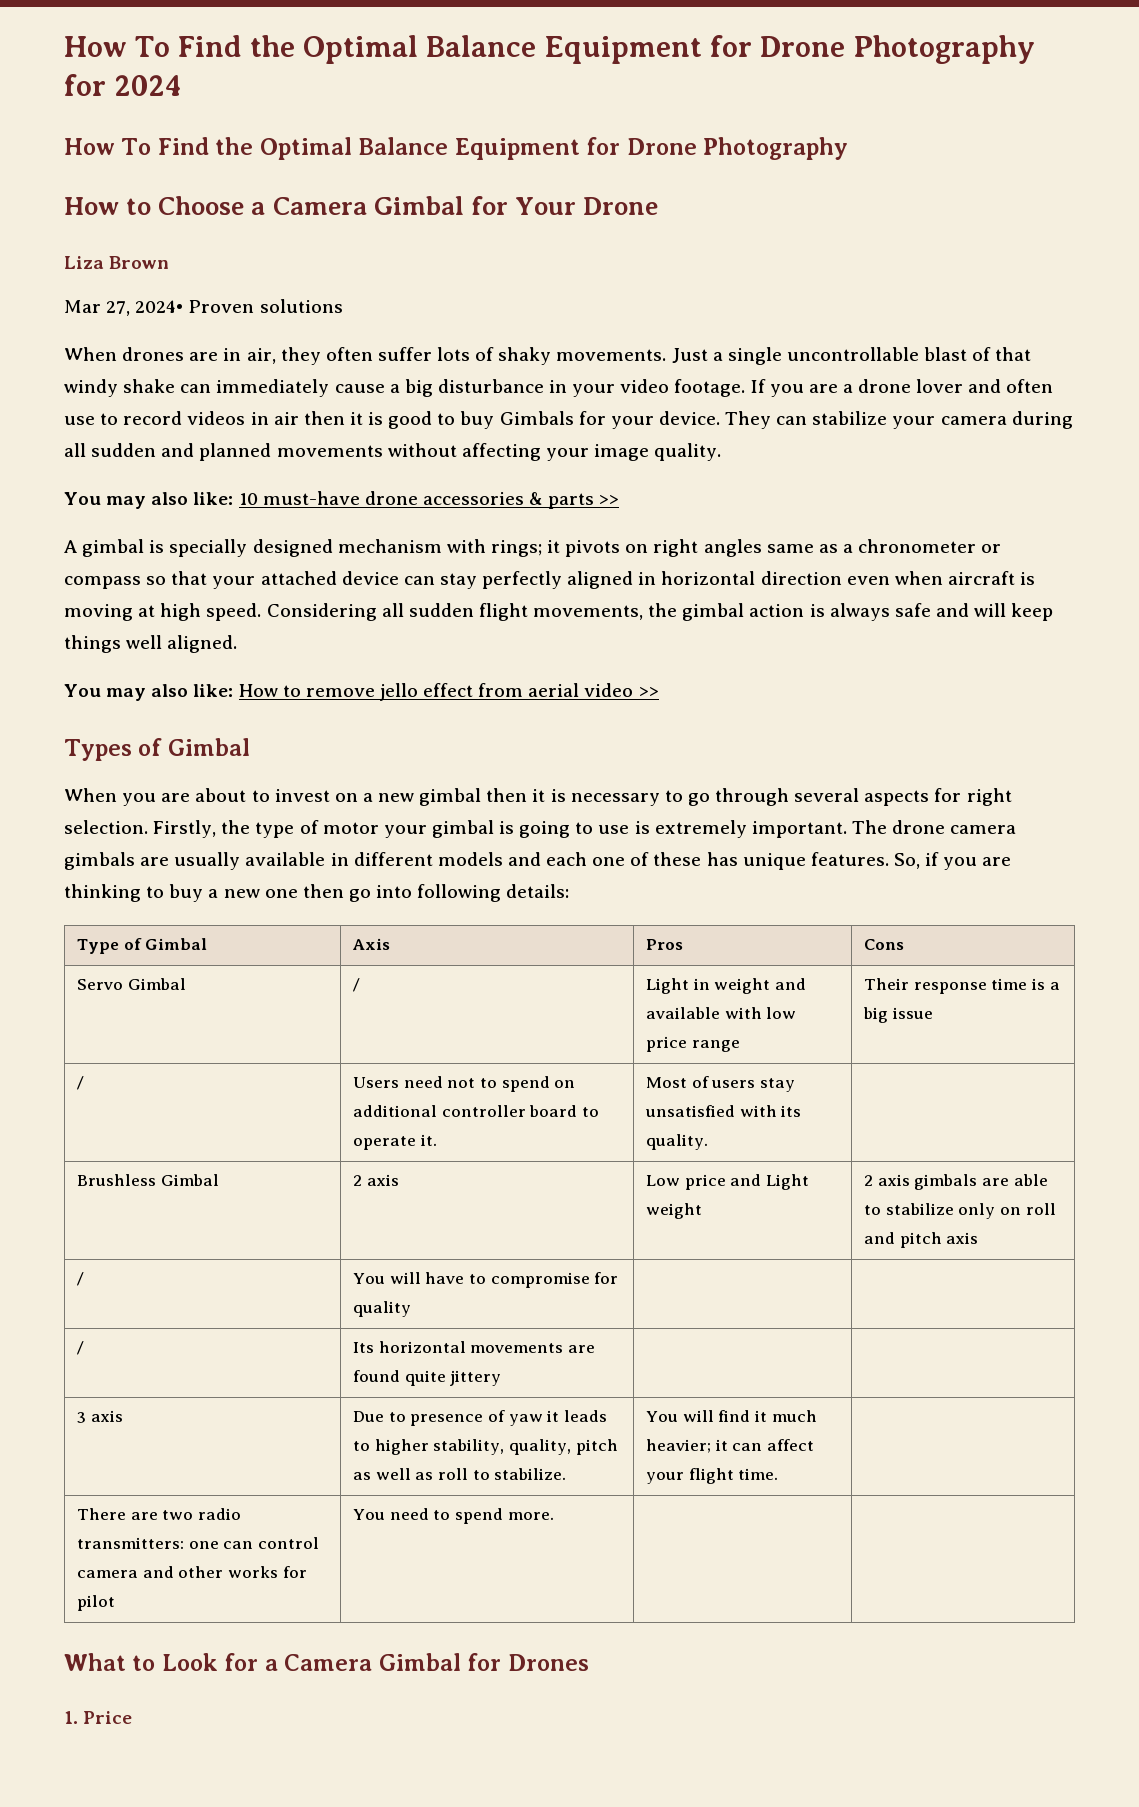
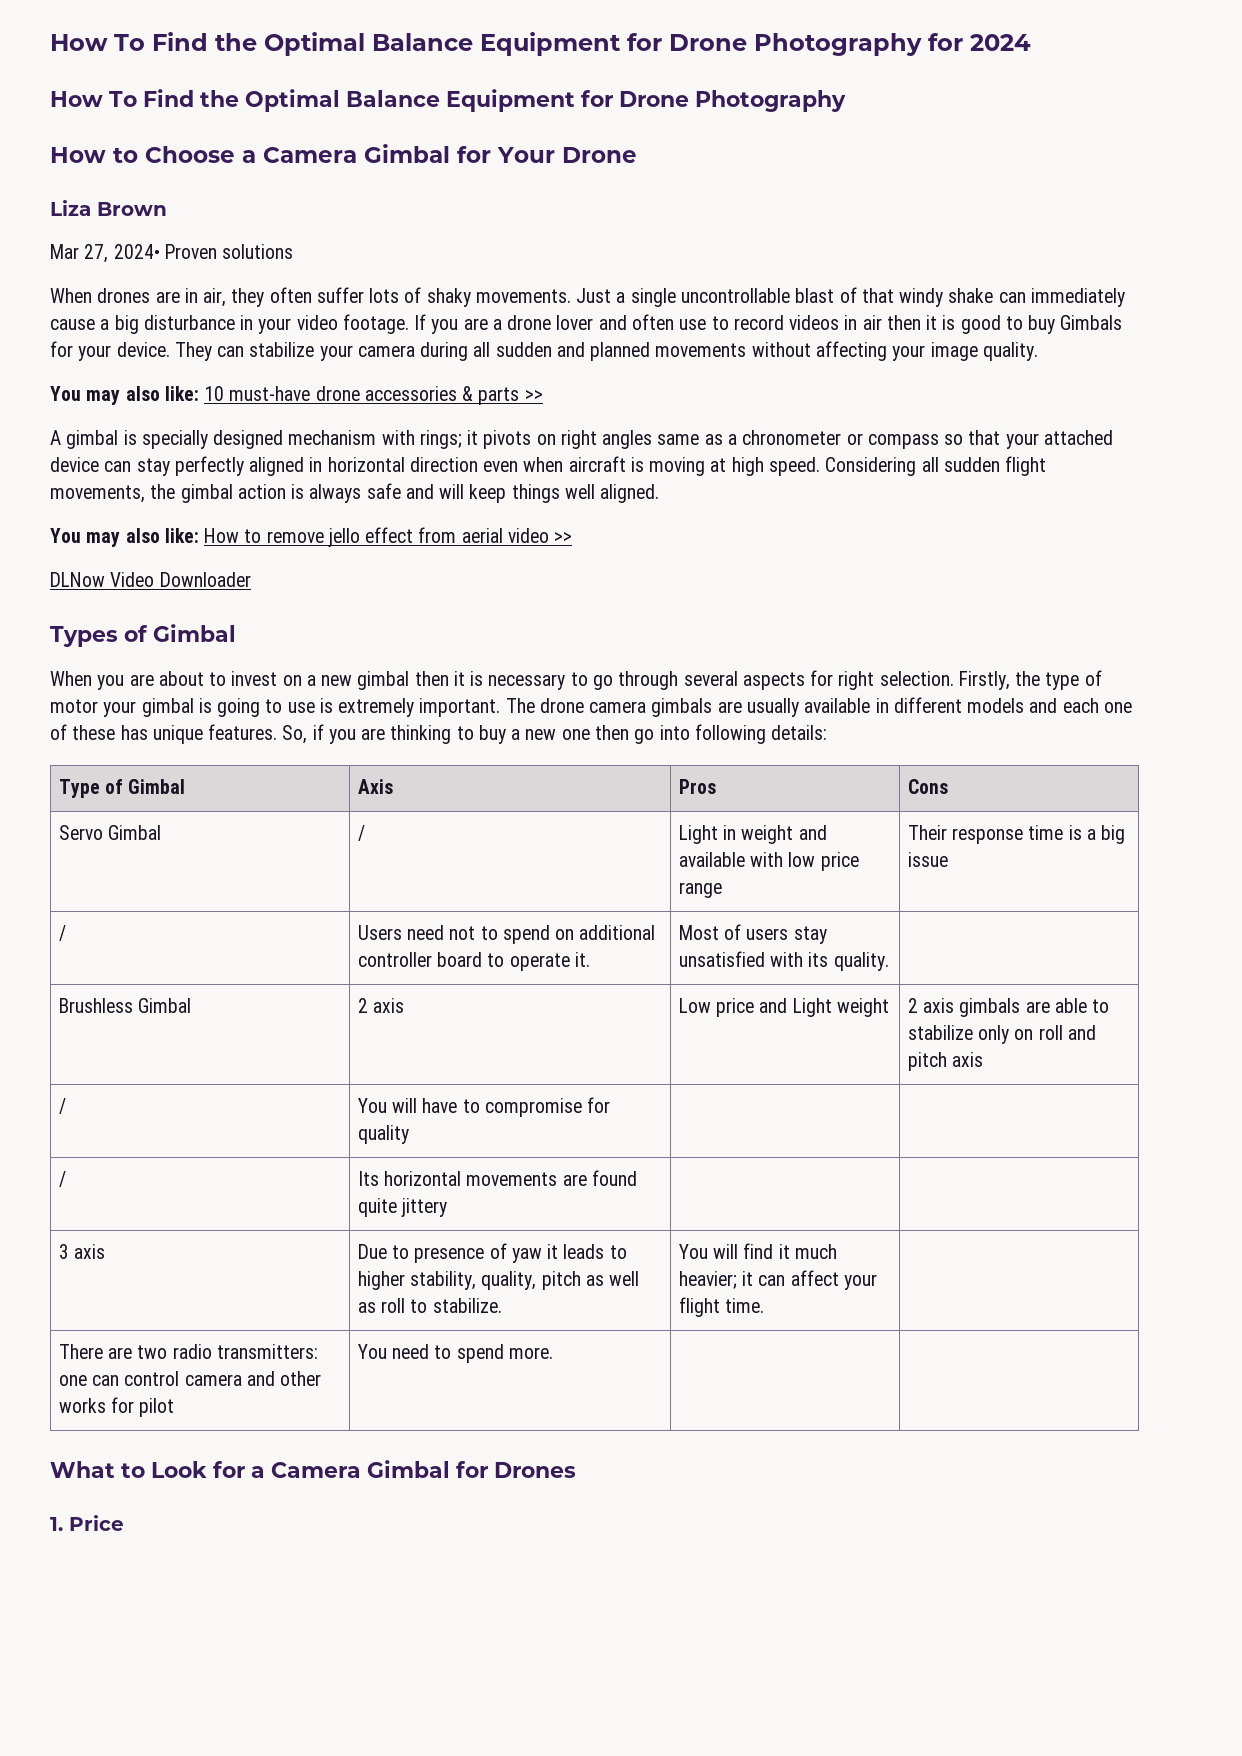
+ DLNow Video Downloader

